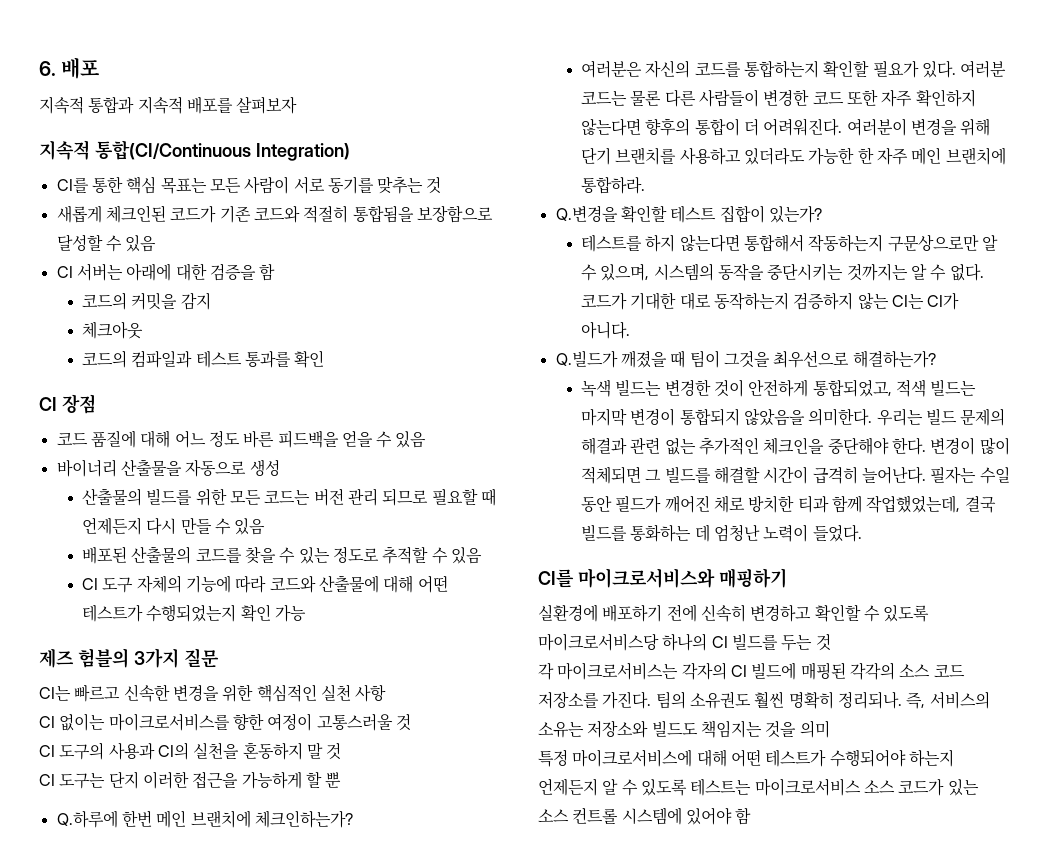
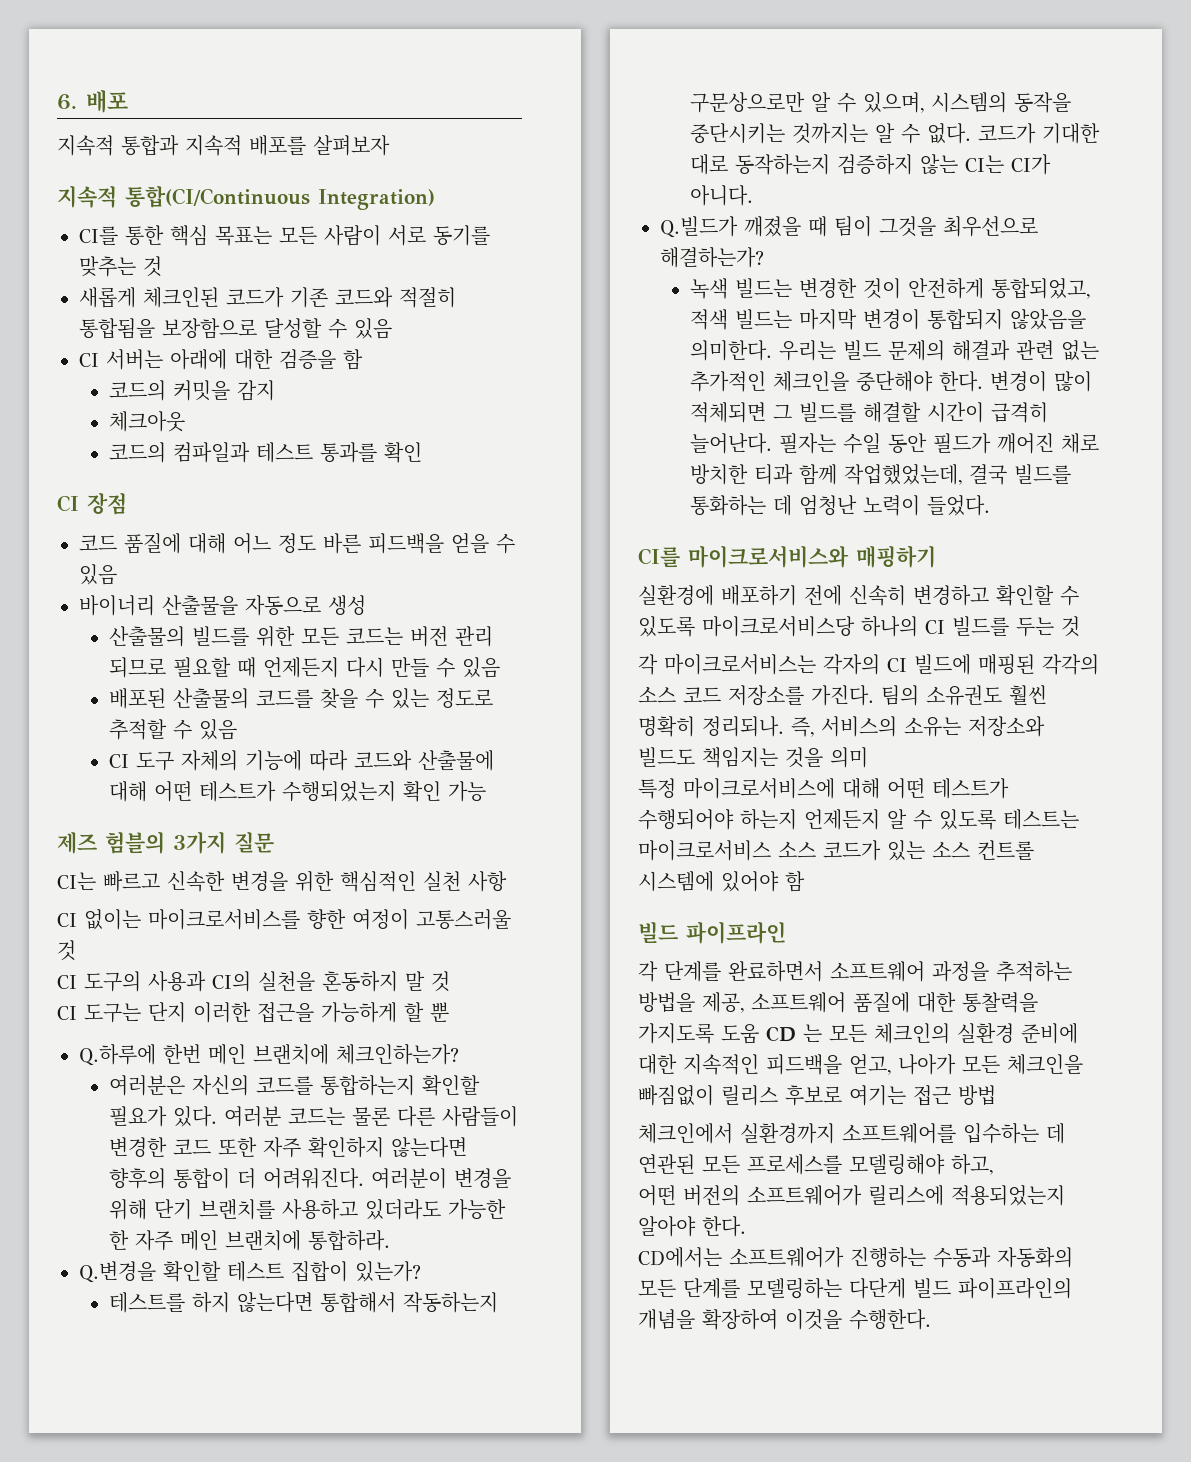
+ 빌드 파이프라인
+ 각 단계를 완료하면서 소프트웨어 과정을 추적하는 방법을 제공, 소프트웨어 품질에 대한 통찰력을 가지도록 도움 CD 는 모든 체크인의 실환경 준비에 대한 지속적인 피드백을 얻고, 나아가 모든 체크인을 빠짐없이 릴리스 후보로 여기는 접근 방법
+ 체크인에서 실환경까지 소프트웨어를 입수하는 데 연관된 모든 프로세스를 모델링해야 하고,
+ 어떤 버전의 소프트웨어가 릴리스에 적용되었는지 알아야 한다.
+ CD에서는 소프트웨어가 진행하는 수동과 자동화의 모든 단계를 모델링하는 다단게 빌드 파이프라인의 개념을 확장하여 이것을 수행한다.

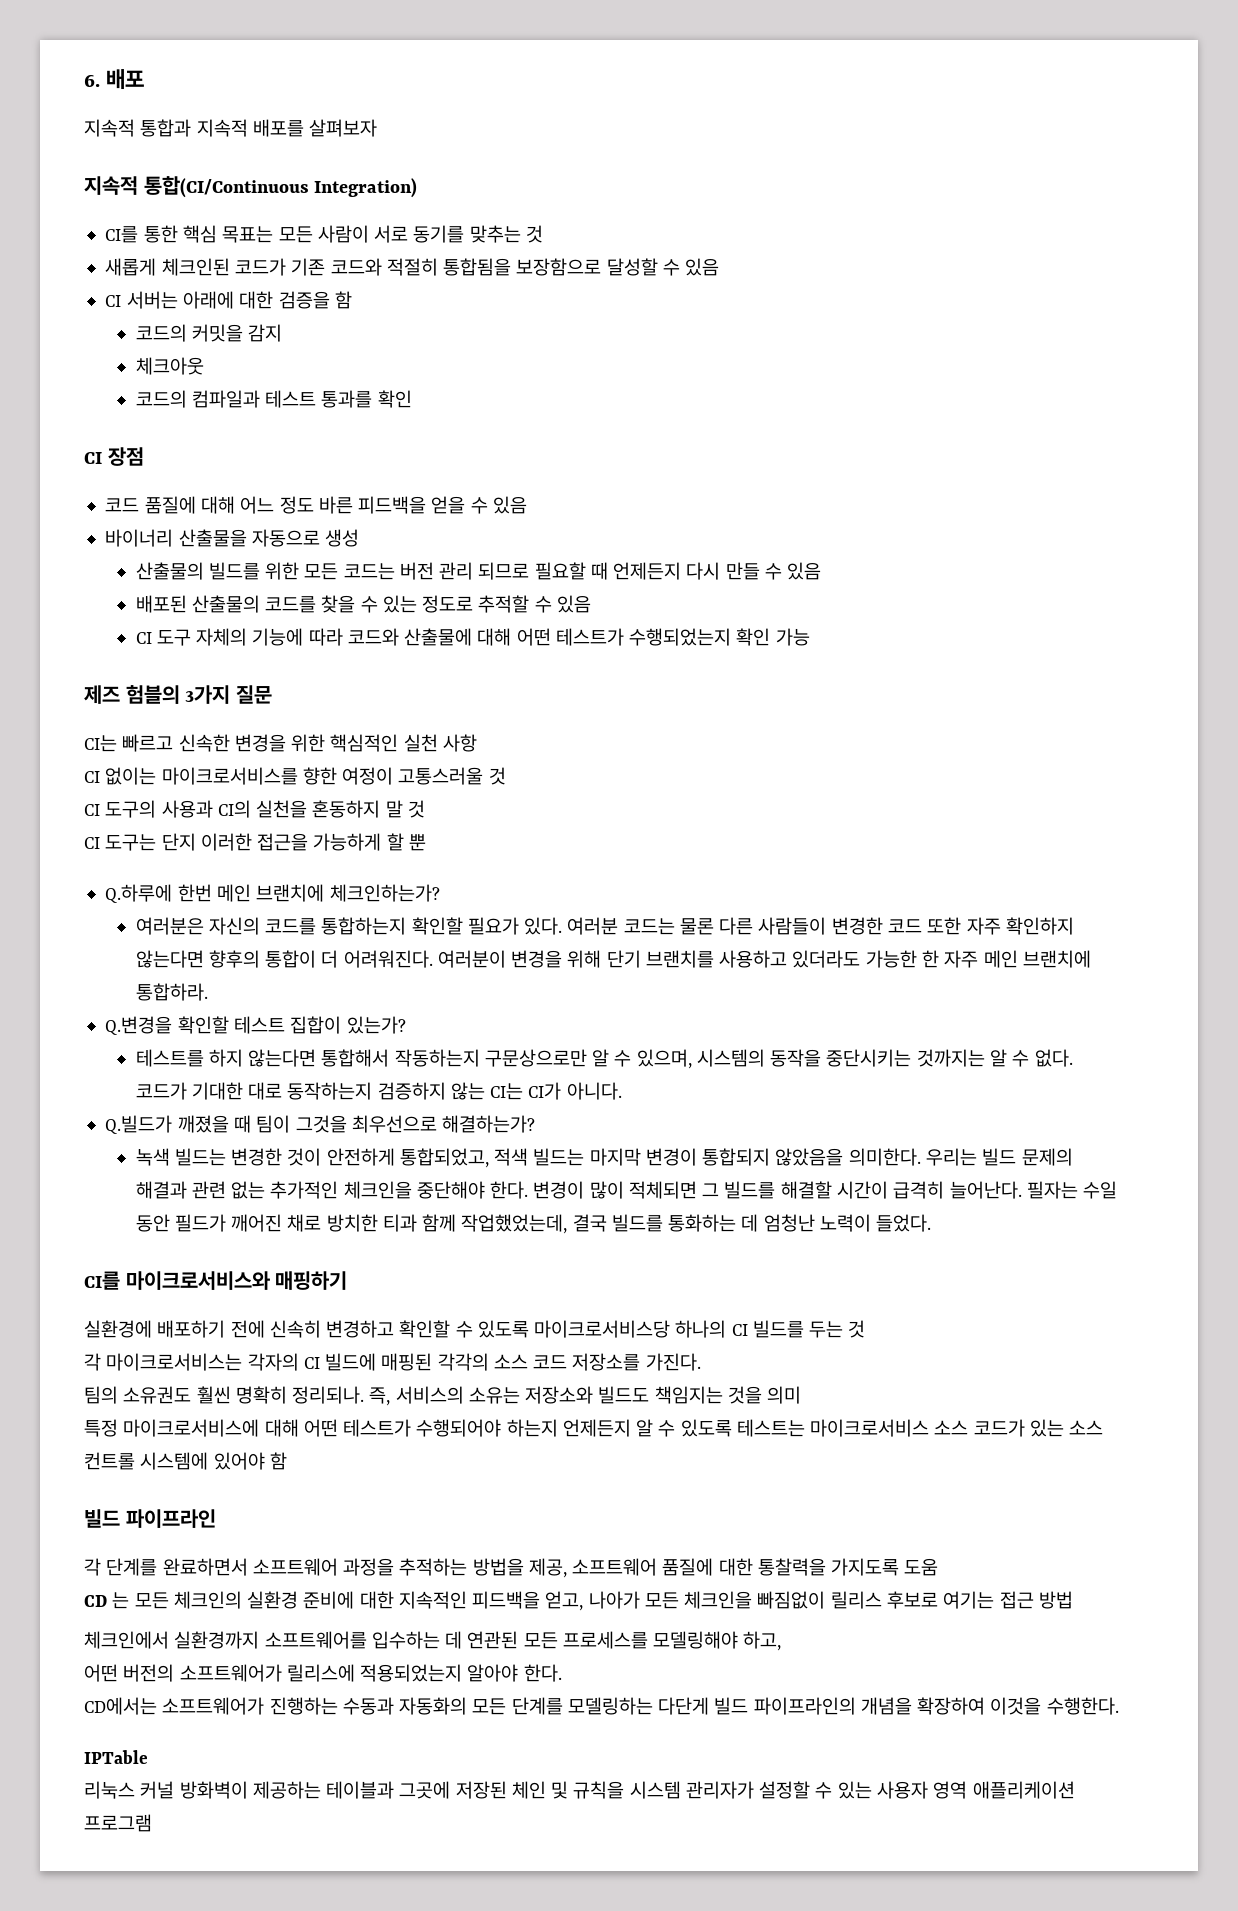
- 각 마이크로서비스는 각자의 CI 빌드에 매핑된 각각의 소스 코드 저장소를 가진다. 팀의 소유권도 훨씬 명확히 정리되나.
+ 각 마이크로서비스는 각자의 CI 빌드에 매핑된 각각의 소스 코드 저장소를 가진다.
+ 팀의 소유권도 훨씬 명확히 정리되나.
- 각 단계를 완료하면서 소프트웨어 과정을 추적하는 방법을 제공, 소프트웨어 품질에 대한 통찰력을 가지도록 도움 CD 는 모든 체크인의 실환경 준비에 대한 지속적인 피드백을 얻고, 나아가 모든 체크인을 빠짐없이 릴리스 후보로 여기는 접근 방법
+ 각 단계를 완료하면서 소프트웨어 과정을 추적하는 방법을 제공, 소프트웨어 품질에 대한 통찰력을 가지도록 도움
+ CD 는 모든 체크인의 실환경 준비에 대한 지속적인 피드백을 얻고, 나아가 모든 체크인을 빠짐없이 릴리스 후보로 여기는 접근 방법
+ IPTable
+ 리눅스 커널 방화벽이 제공하는 테이블과 그곳에 저장된 체인 및 규칙을 시스템 관리자가 설정할 수 있는 사용자 영역 애플리케이션 프로그램

